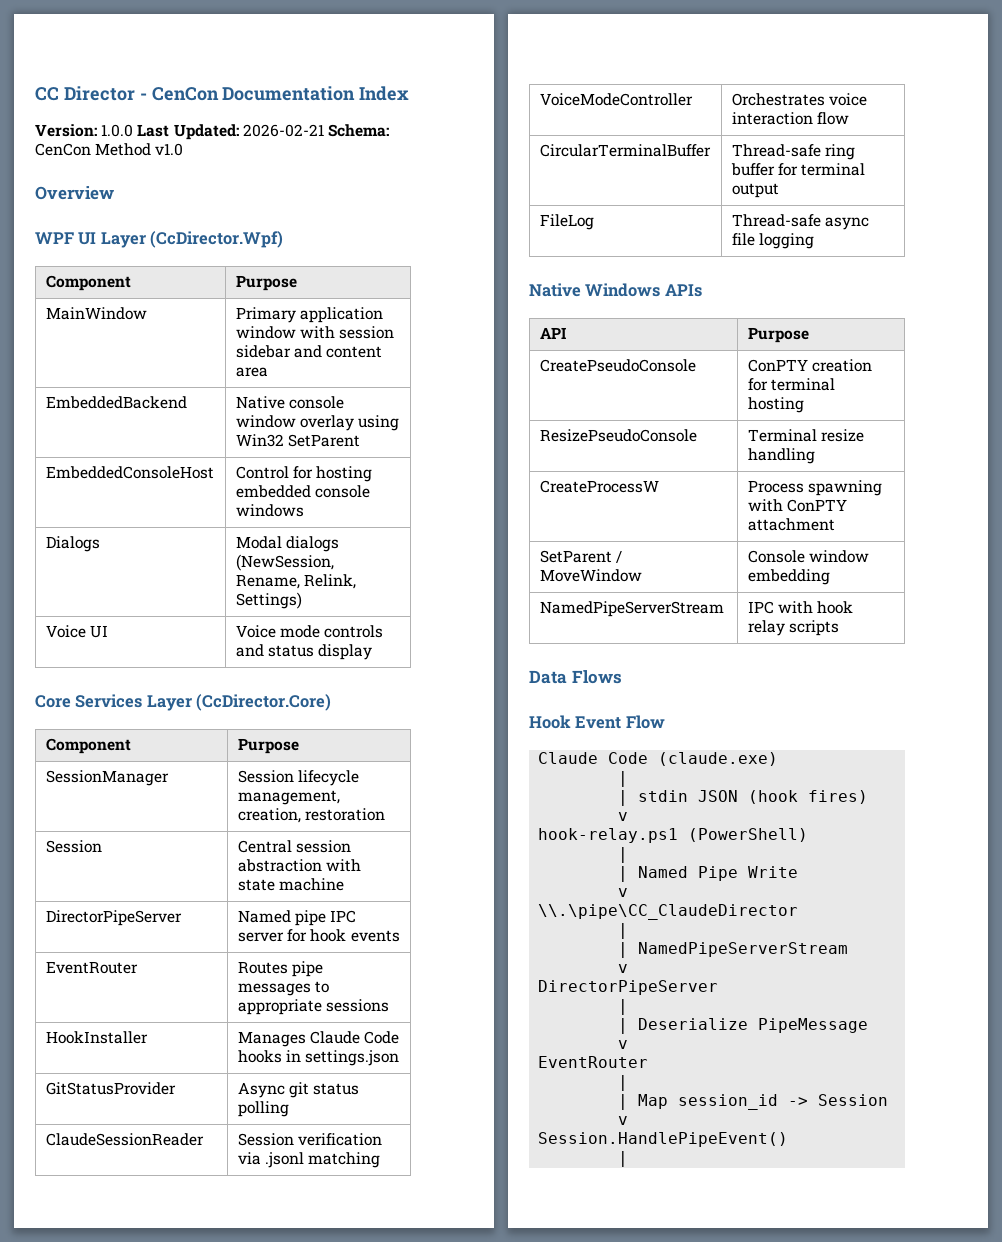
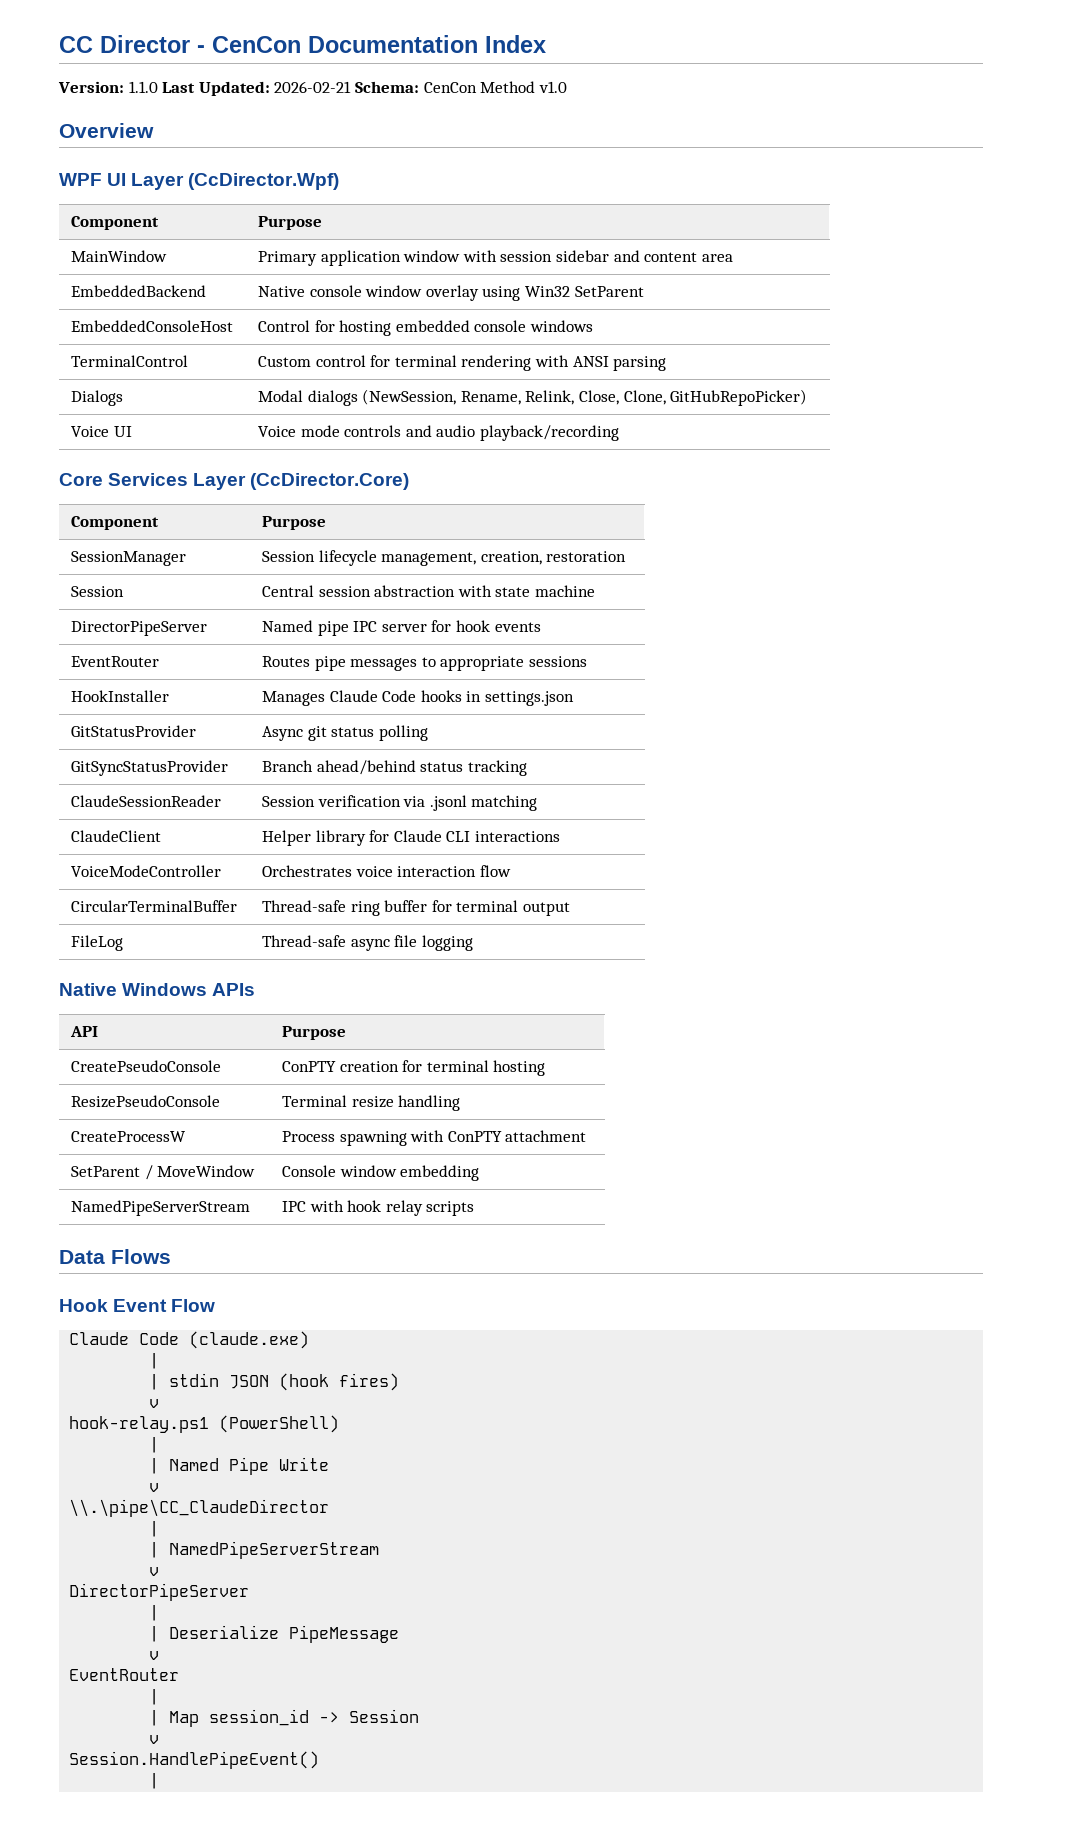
- Version: 1.0.0 Last Updated: 2026-02-21 Schema: CenCon Method v1.0
+ Version: 1.1.0 Last Updated: 2026-02-21 Schema: CenCon Method v1.0
+ TerminalControl | Custom control for terminal rendering with ANSI parsing
- Dialogs | Modal dialogs (NewSession, Rename, Relink, Settings)
+ Dialogs | Modal dialogs (NewSession, Rename, Relink, Close, Clone, GitHubRepoPicker)
- Voice UI | Voice mode controls and status display
+ Voice UI | Voice mode controls and audio playback/recording
+ GitSyncStatusProvider | Branch ahead/behind status tracking
+ ClaudeClient | Helper library for Claude CLI interactions

